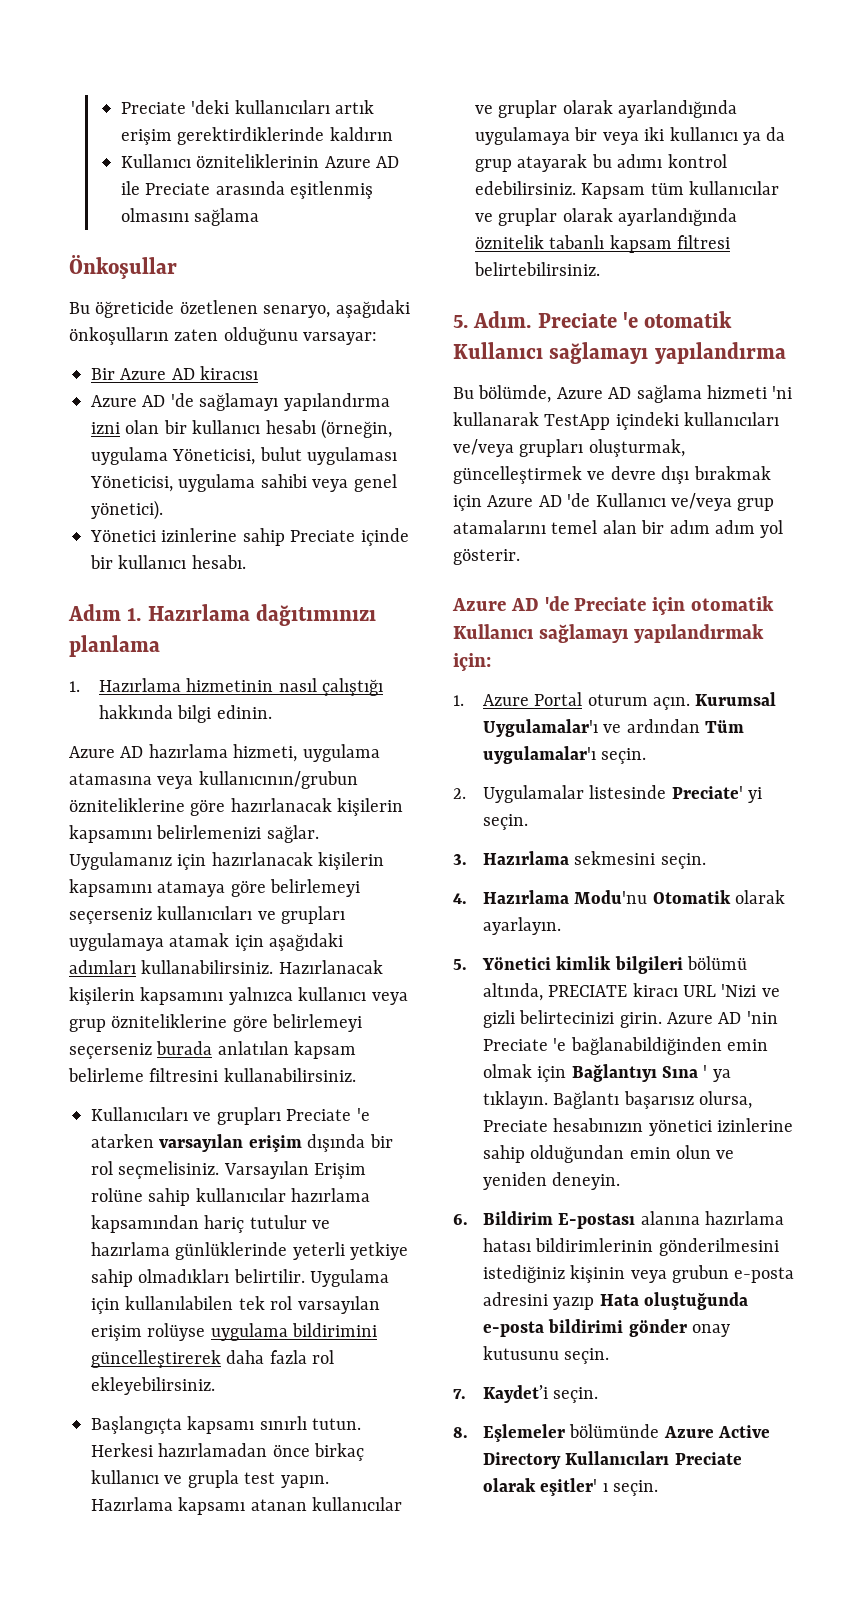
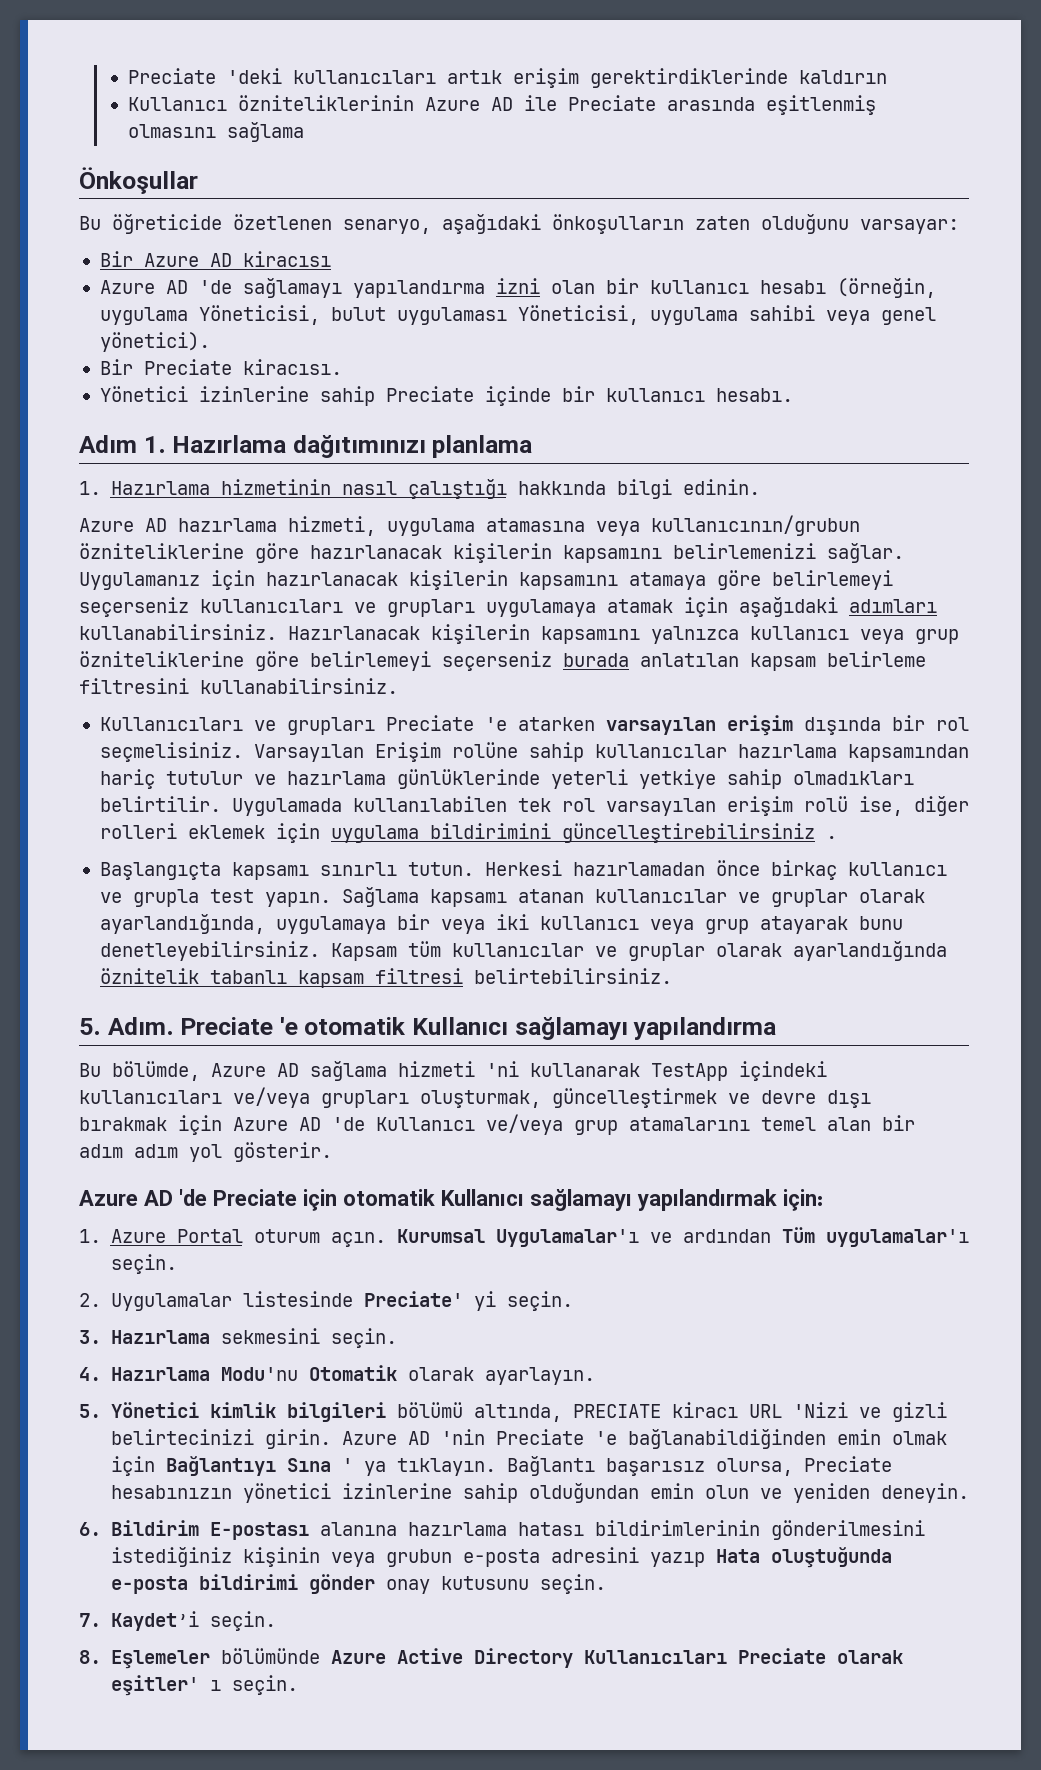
+ Bir Preciate kiracısı.
- Uygulama için kullanılabilen tek rol varsayılan erişim rolüyse uygulama bildirimini güncelleştirerek daha fazla rol ekleyebilirsiniz.
+ Uygulamada kullanılabilen tek rol varsayılan erişim rolü ise, diğer rolleri eklemek için uygulama bildirimini güncelleştirebilirsiniz .
- Hazırlama kapsamı atanan kullanıcılar ve gruplar olarak ayarlandığında uygulamaya bir veya iki kullanıcı ya da grup atayarak bu adımı kontrol edebilirsiniz.
+ Sağlama kapsamı atanan kullanıcılar ve gruplar olarak ayarlandığında, uygulamaya bir veya iki kullanıcı veya grup atayarak bunu denetleyebilirsiniz.

